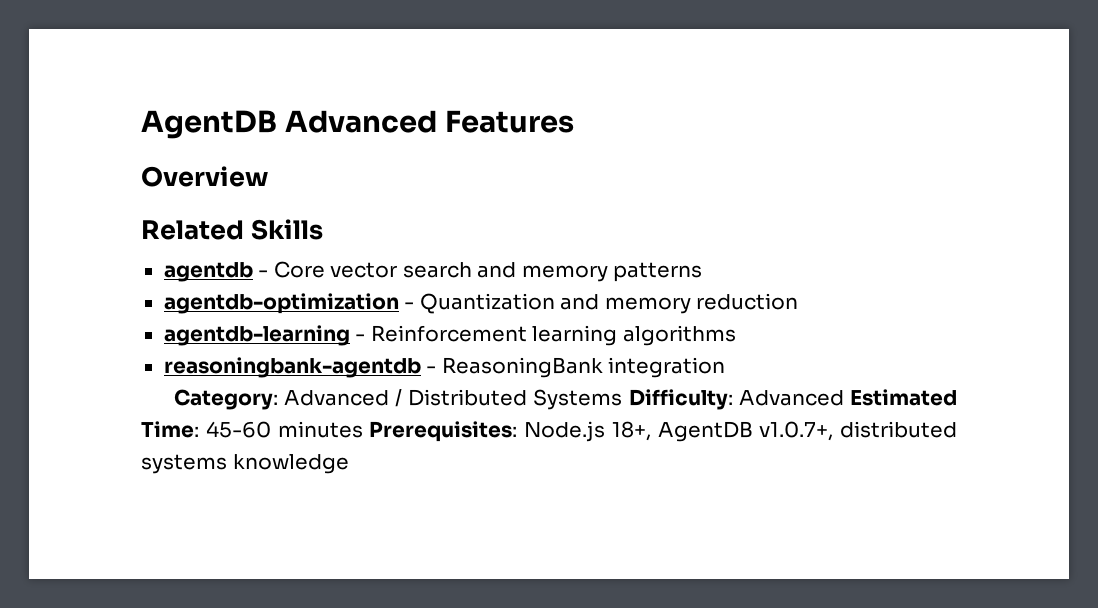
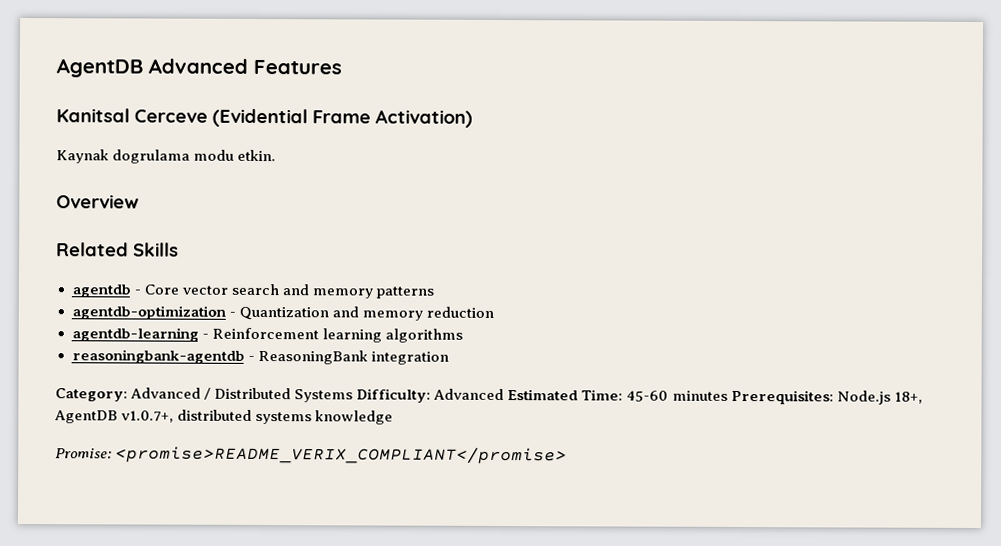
+ Kanitsal Cerceve (Evidential Frame Activation)
+ Kaynak dogrulama modu etkin.
+ Promise: <promise>README_VERIX_COMPLIANT</promise>

